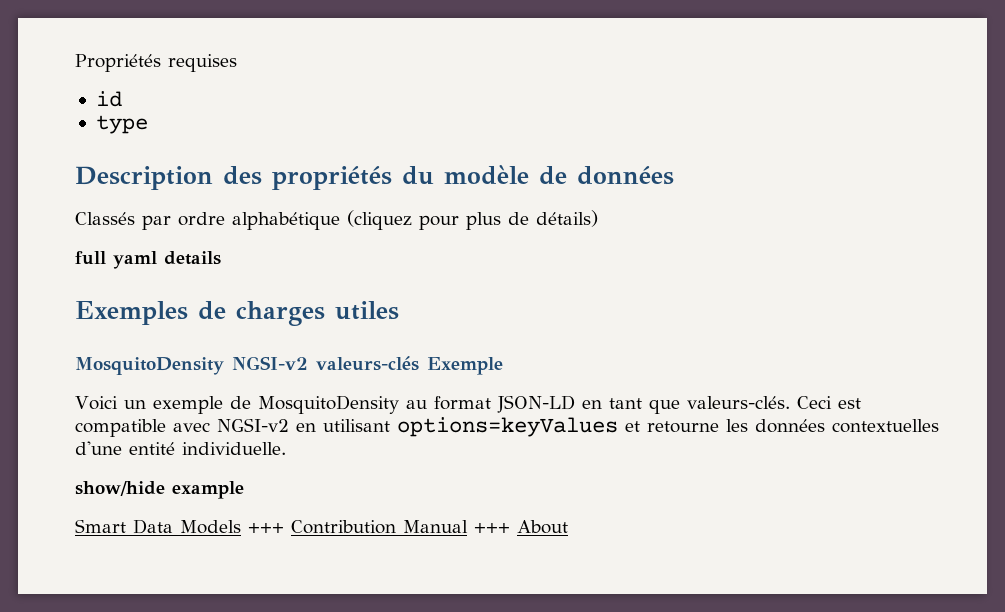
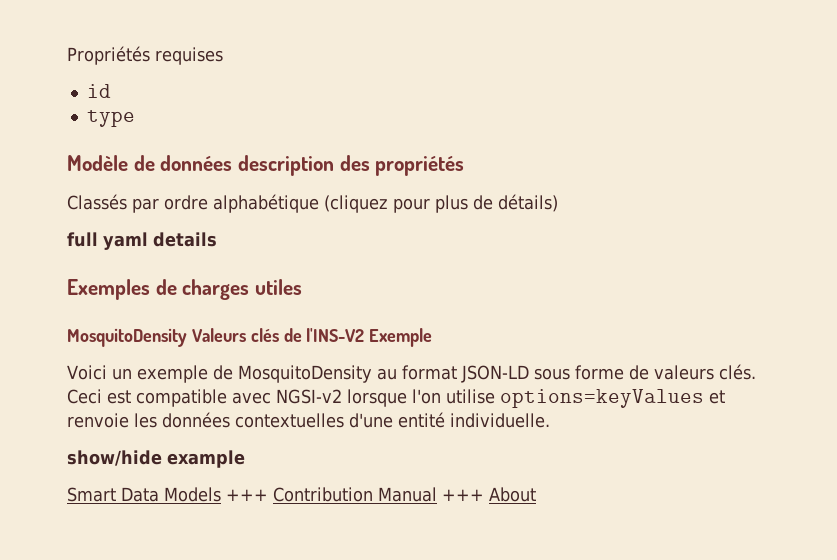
- Description des propriétés du modèle de données
+ Modèle de données description des propriétés
- MosquitoDensity NGSI-v2 valeurs-clés Exemple
+ MosquitoDensity Valeurs clés de l'INS-V2 Exemple
- Voici un exemple de MosquitoDensity au format JSON-LD en tant que valeurs-clés.
+ Voici un exemple de MosquitoDensity au format JSON-LD sous forme de valeurs clés.
- Ceci est compatible avec NGSI-v2 en utilisant options=keyValues et retourne les données contextuelles d'une entité individuelle.
+ Ceci est compatible avec NGSI-v2 lorsque l'on utilise options=keyValues et renvoie les données contextuelles d'une entité individuelle.

